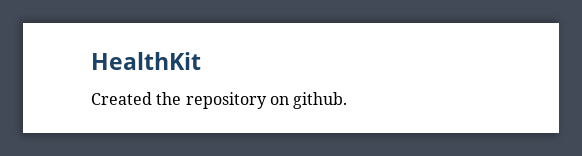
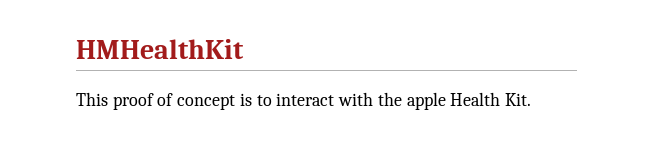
- HealthKit
- Created the repository on github.
+ HMHealthKit
+ This proof of concept is to interact with the apple Health Kit.

